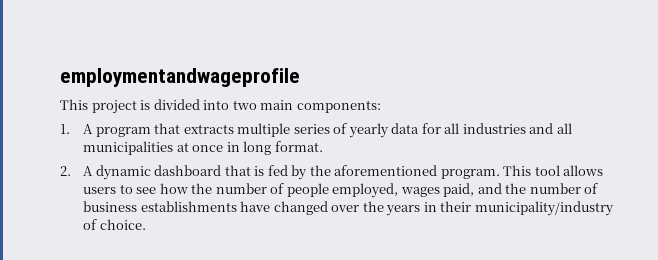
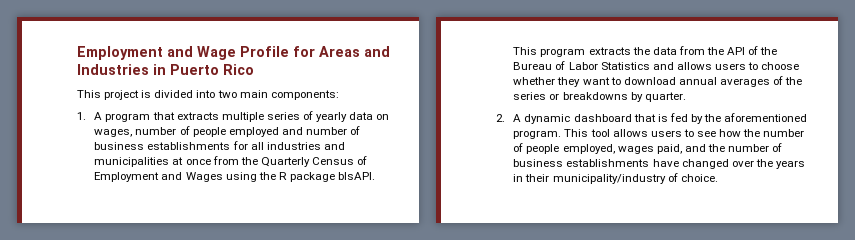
- employmentandwageprofile
+ Employment and Wage Profile for Areas and Industries in Puerto Rico
- 1. A program that extracts multiple series of yearly data for all industries and all municipalities at once in long format.
+ 1. A program that extracts multiple series of yearly data on wages, number of people employed and number of business establishments for all industries and municipalities at once from the Quarterly Census of Employment and Wages using the R package blsAPI. This program extracts the data from the API of the Bureau of Labor Statistics and allows users to choose whether they want to download annual averages of the series or breakdowns by quarter.

